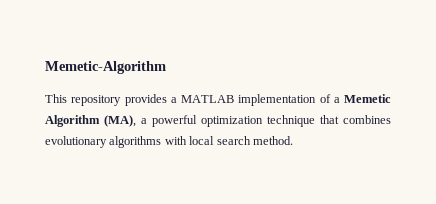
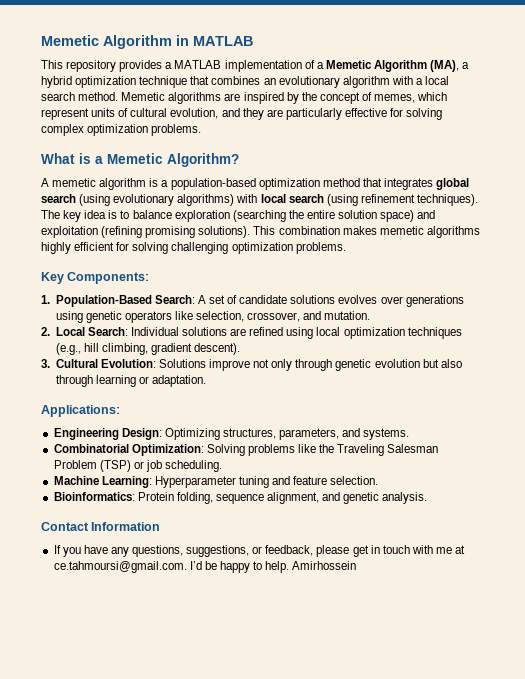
- Memetic-Algorithm
+ Memetic Algorithm in MATLAB
- This repository provides a MATLAB implementation of a Memetic Algorithm (MA), a powerful optimization technique that combines evolutionary algorithms with local search method.
+ This repository provides a MATLAB implementation of a Memetic Algorithm (MA), a hybrid optimization technique that combines an evolutionary algorithm with a local search method. Memetic algorithms are inspired by the concept of memes, which represent units of cultural evolution, and they are particularly effective for solving complex optimization problems.
+ What is a Memetic Algorithm?
+ A memetic algorithm is a population-based optimization method that integrates global search (using evolutionary algorithms) with local search (using refinement techniques). The key idea is to balance exploration (searching the entire solution space) and exploitation (refining promising solutions). This combination makes memetic algorithms highly efficient for solving challenging optimization problems.
+ Key Components:
+ 1. Population-Based Search: A set of candidate solutions evolves over generations using genetic operators like selection, crossover, and mutation.
+ 2. Local Search: Individual solutions are refined using local optimization techniques (e.g., hill climbing, gradient descent).
+ 3. Cultural Evolution: Solutions improve not only through genetic evolution but also through learning or adaptation.
+ Applications:
+ Engineering Design: Optimizing structures, parameters, and systems.
+ Combinatorial Optimization: Solving problems like the Traveling Salesman Problem (TSP) or job scheduling.
+ Machine Learning: Hyperparameter tuning and feature selection.
+ Bioinformatics: Protein folding, sequence alignment, and genetic analysis.
+ Contact Information
+ If you have any questions, suggestions, or feedback, please get in touch with me at ce.tahmoursi@gmail.com. I’d be happy to help. Amirhossein

